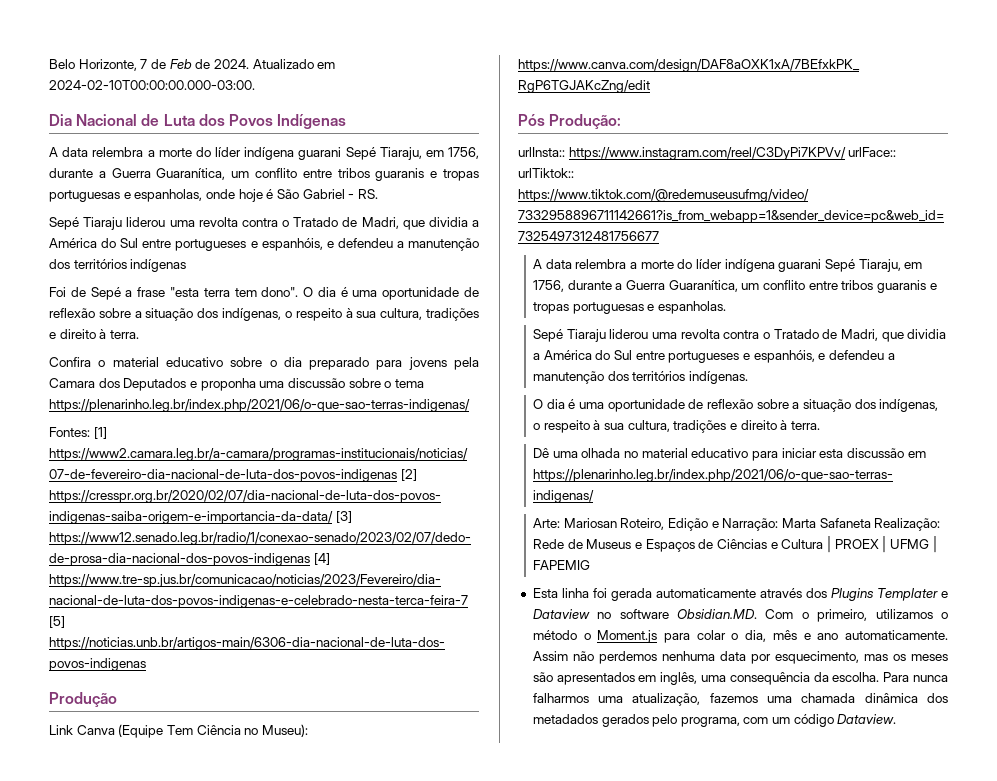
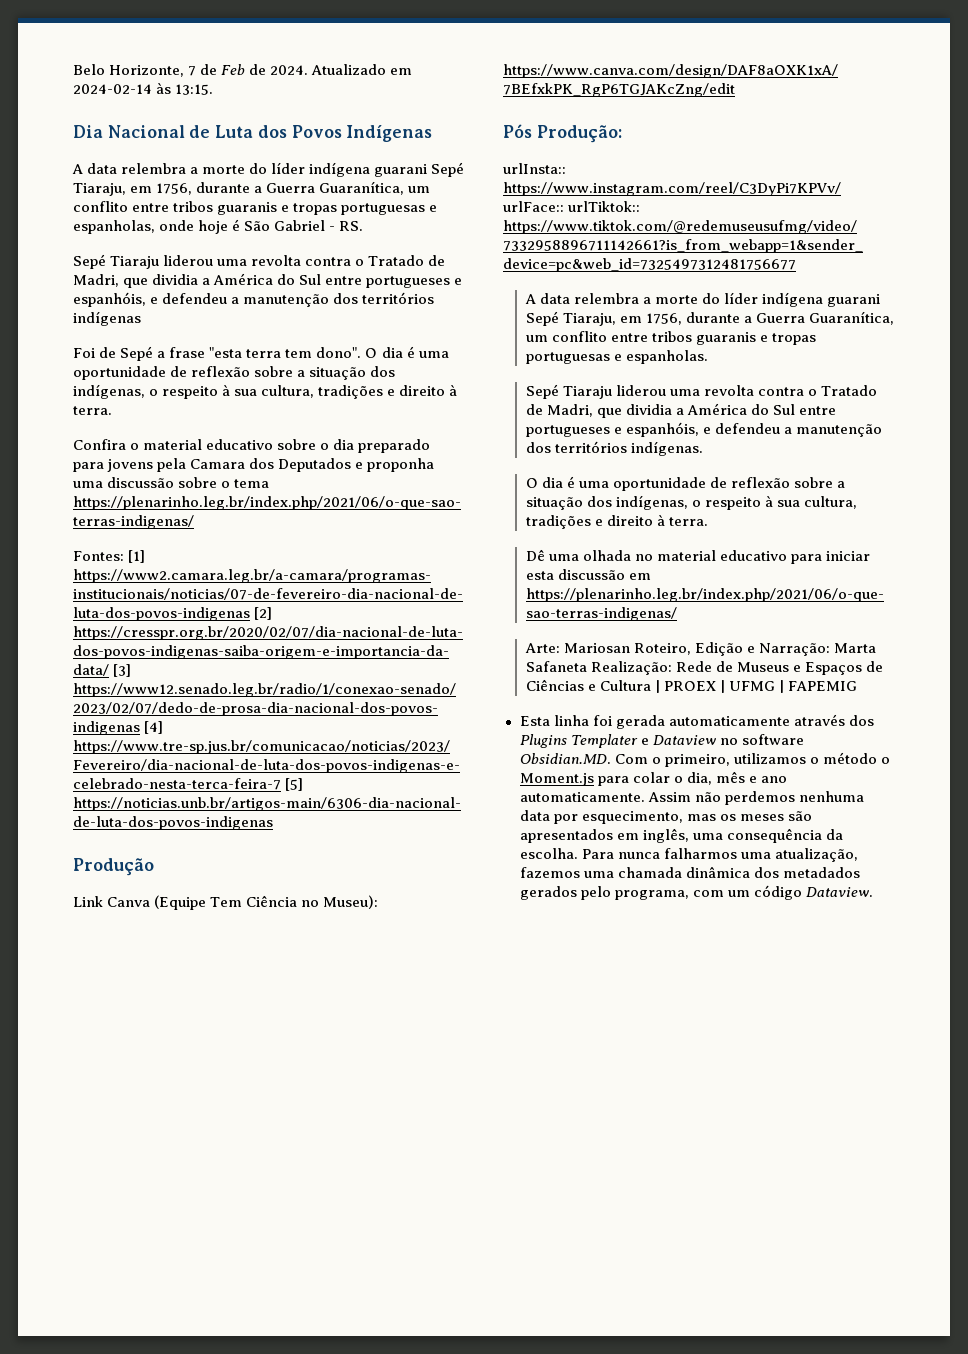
- Atualizado em 2024-02-10T00:00:00.000-03:00.
+ Atualizado em 2024-02-14 às 13:15.

